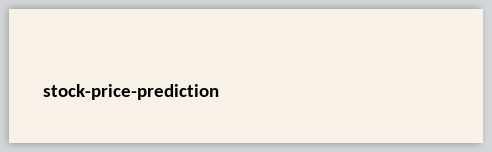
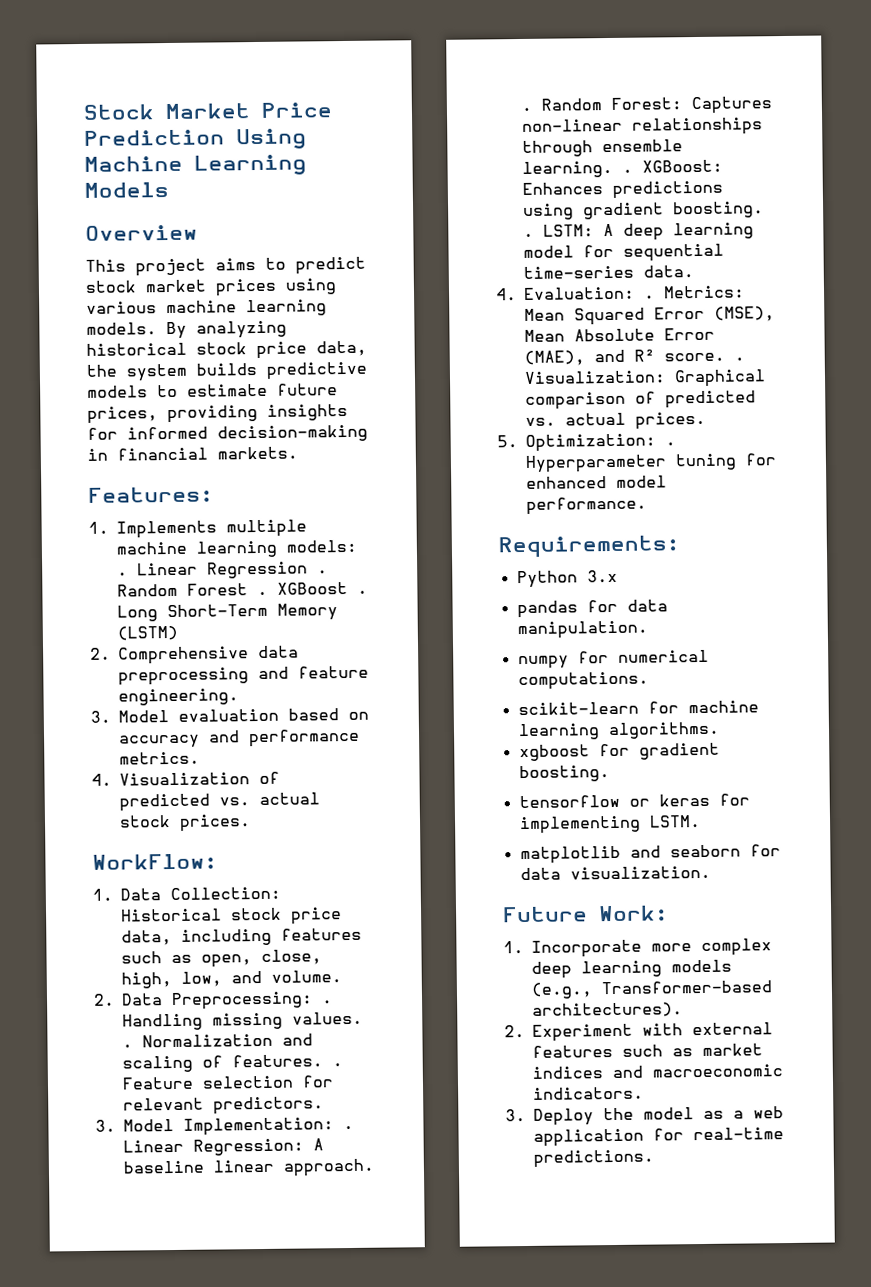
- stock-price-prediction
+ Stock Market Price Prediction Using Machine Learning Models
+ Overview
+ This project aims to predict stock market prices using various machine learning models. By analyzing historical stock price data, the system builds predictive models to estimate future prices, providing insights for informed decision-making in financial markets.
+ Features:
+ 1. Implements multiple machine learning models: . Linear Regression . Random Forest . XGBoost . Long Short-Term Memory (LSTM)
+ 2. Comprehensive data preprocessing and feature engineering.
+ 3. Model evaluation based on accuracy and performance metrics.
+ 4. Visualization of predicted vs. actual stock prices.
+ WorkFlow:
+ 1. Data Collection: Historical stock price data, including features such as open, close, high, low, and volume.
+ 2. Data Preprocessing: . Handling missing values. . Normalization and scaling of features. . Feature selection for relevant predictors.
+ 3. Model Implementation: . Linear Regression: A baseline linear approach. . Random Forest: Captures non-linear relationships through ensemble learning. . XGBoost: Enhances predictions using gradient boosting. . LSTM: A deep learning model for sequential time-series data.
+ 4. Evaluation: . Metrics: Mean Squared Error (MSE), Mean Absolute Error (MAE), and R² score. . Visualization: Graphical comparison of predicted vs. actual prices.
+ 5. Optimization: . Hyperparameter tuning for enhanced model performance.
+ Requirements:
+ Python 3.x
+ pandas for data manipulation.
+ numpy for numerical computations.
+ scikit-learn for machine learning algorithms.
+ xgboost for gradient boosting.
+ tensorflow or keras for implementing LSTM.
+ matplotlib and seaborn for data visualization.
+ Future Work:
+ 1. Incorporate more complex deep learning models (e.g., Transformer-based architectures).
+ 2. Experiment with external features such as market indices and macroeconomic indicators.
+ 3. Deploy the model as a web application for real-time predictions.

